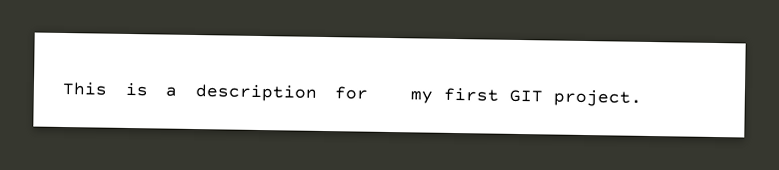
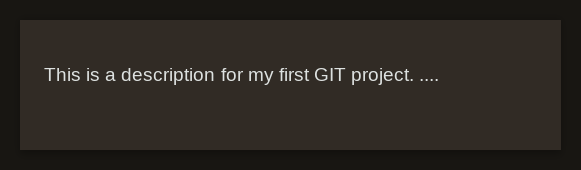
- This is a description for my first GIT project.
+ This is a description for my first GIT project. ....

